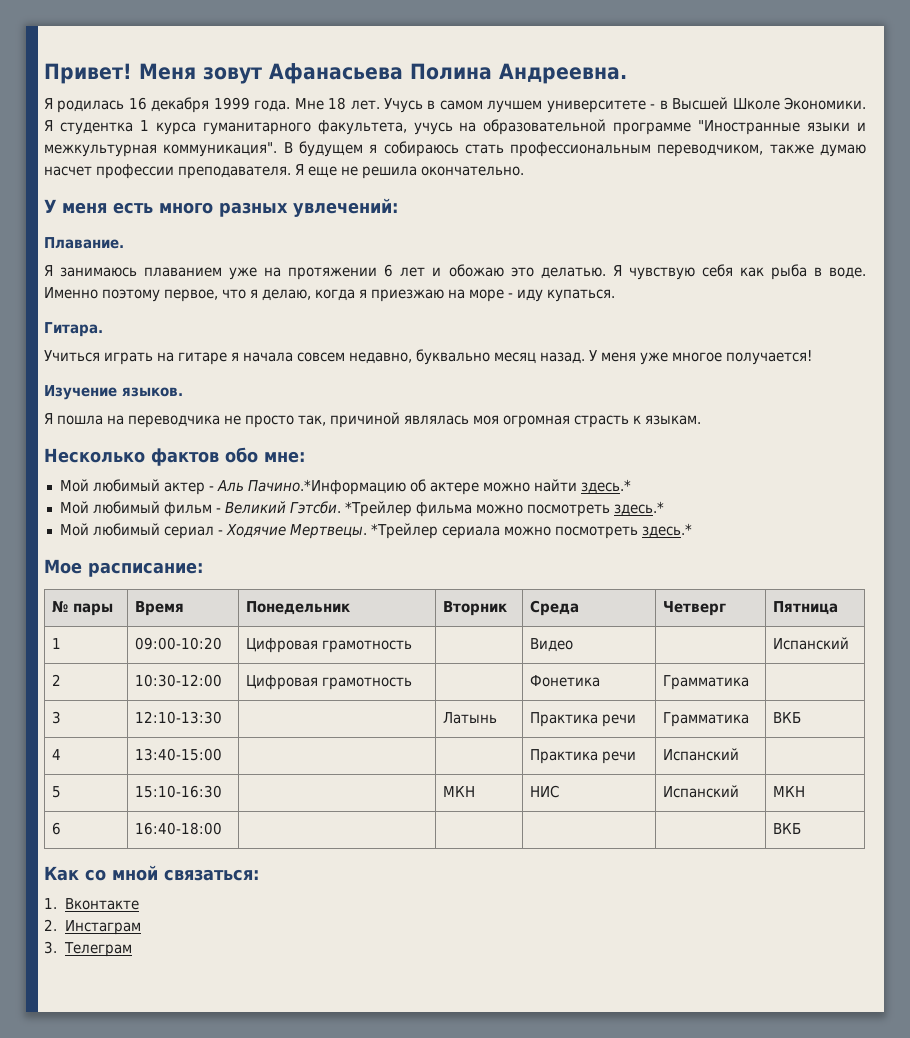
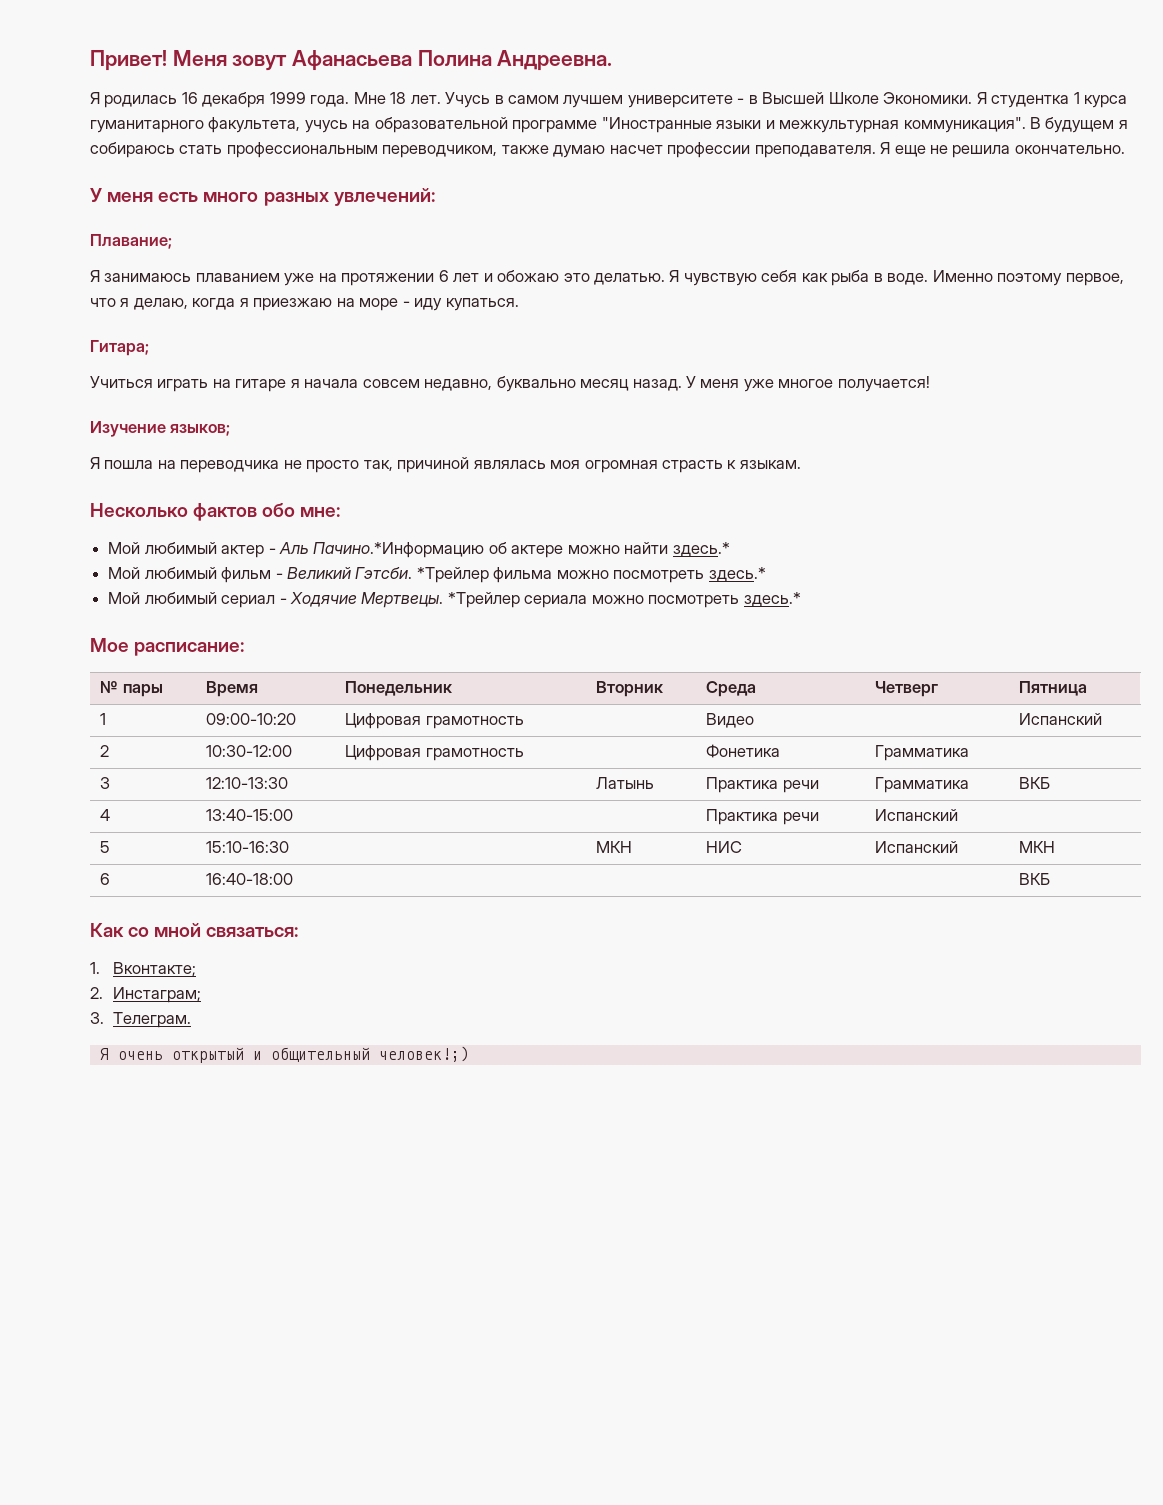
- Плавание.
+ Плавание;
- Гитара.
+ Гитара;
- Изучение языков.
+ Изучение языков;
- 1. Вконтакте
+ 1. Вконтакте;
- 2. Инстаграм
+ 2. Инстаграм;
- 3. Телеграм
+ 3. Телеграм.
+ Я очень открытый и общительный человек!;)

